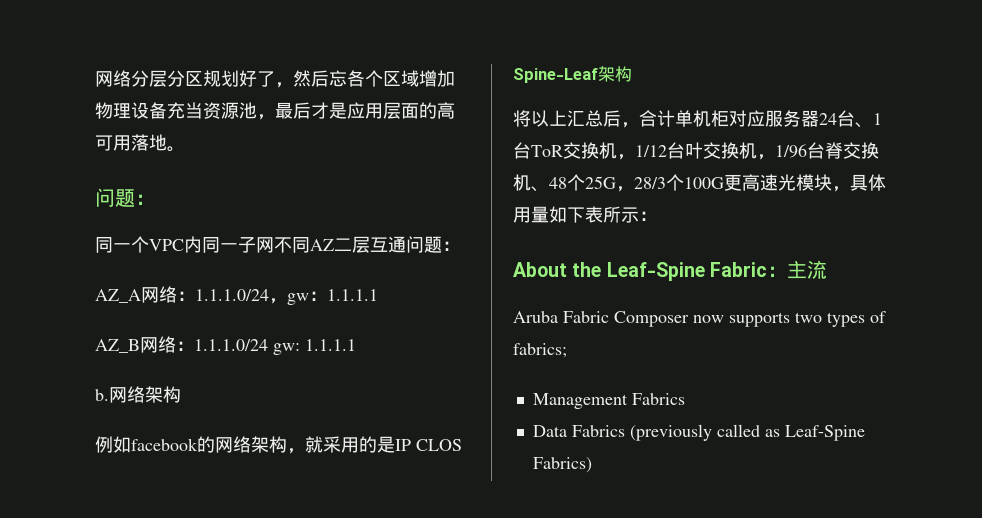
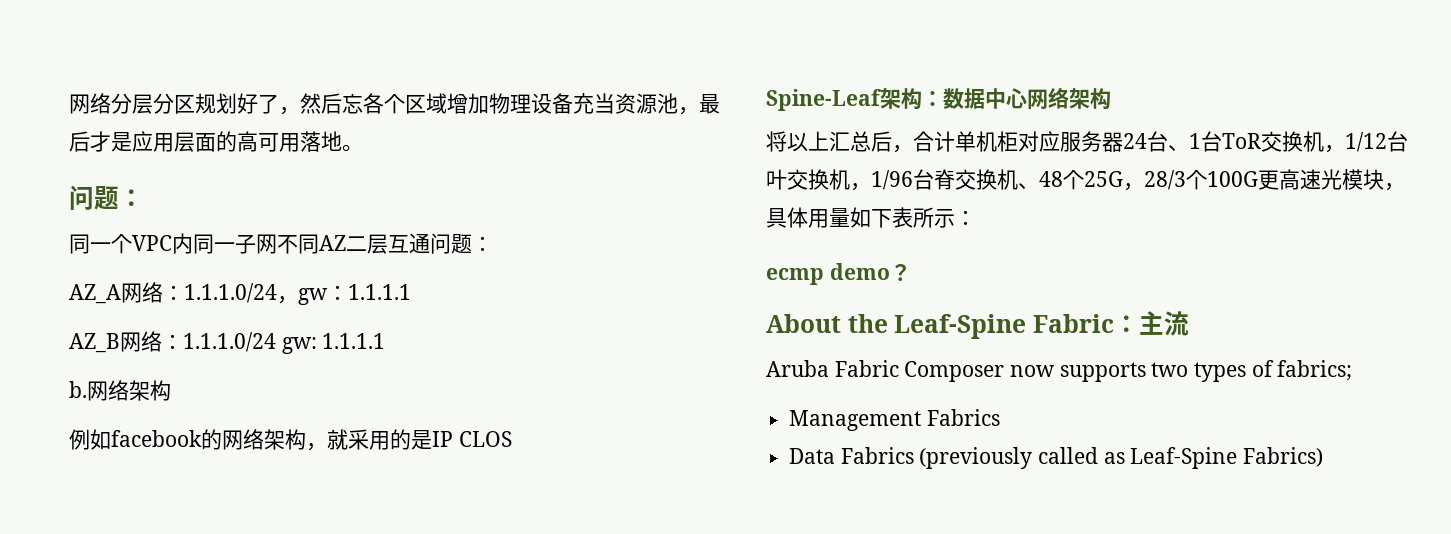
- Spine-Leaf架构
+ Spine-Leaf架构：数据中心网络架构
+ ecmp demo？

